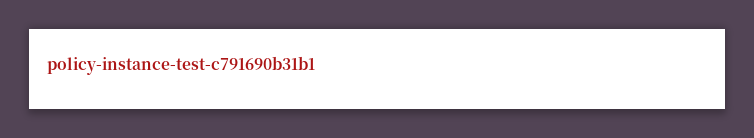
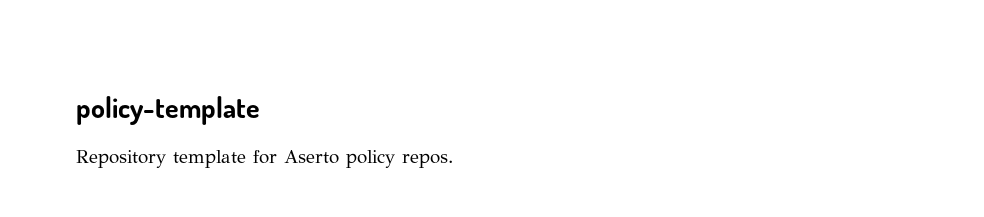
- policy-instance-test-c791690b31b1
+ policy-template
+ Repository template for Aserto policy repos.

